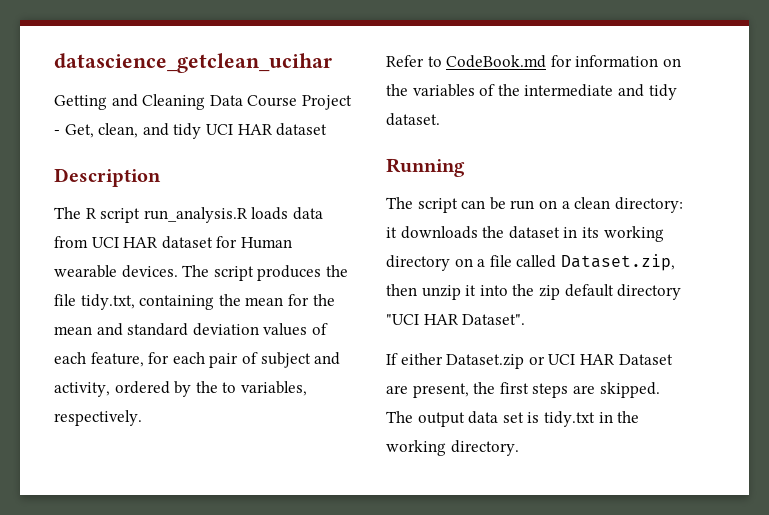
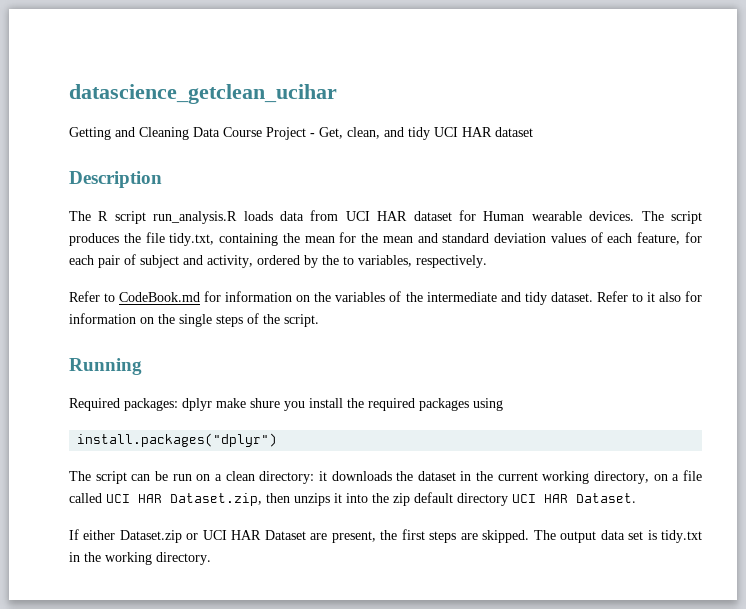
- Refer to CodeBook.md for information on the variables of the intermediate and tidy dataset.
+ Refer to CodeBook.md for information on the variables of the intermediate and tidy dataset. Refer to it also for information on the single steps of the script.
  Running
+ Required packages: dplyr make shure you install the required packages using
+ install.packages("dplyr")
- The script can be run on a clean directory: it downloads the dataset in its working directory on a file called Dataset.zip, then unzip it into the zip default directory "UCI HAR Dataset".
+ The script can be run on a clean directory: it downloads the dataset in the current working directory, on a file called UCI HAR Dataset.zip, then unzips it into the zip default directory UCI HAR Dataset.

